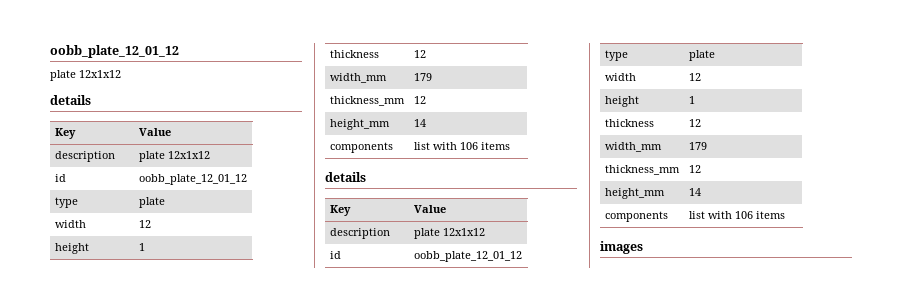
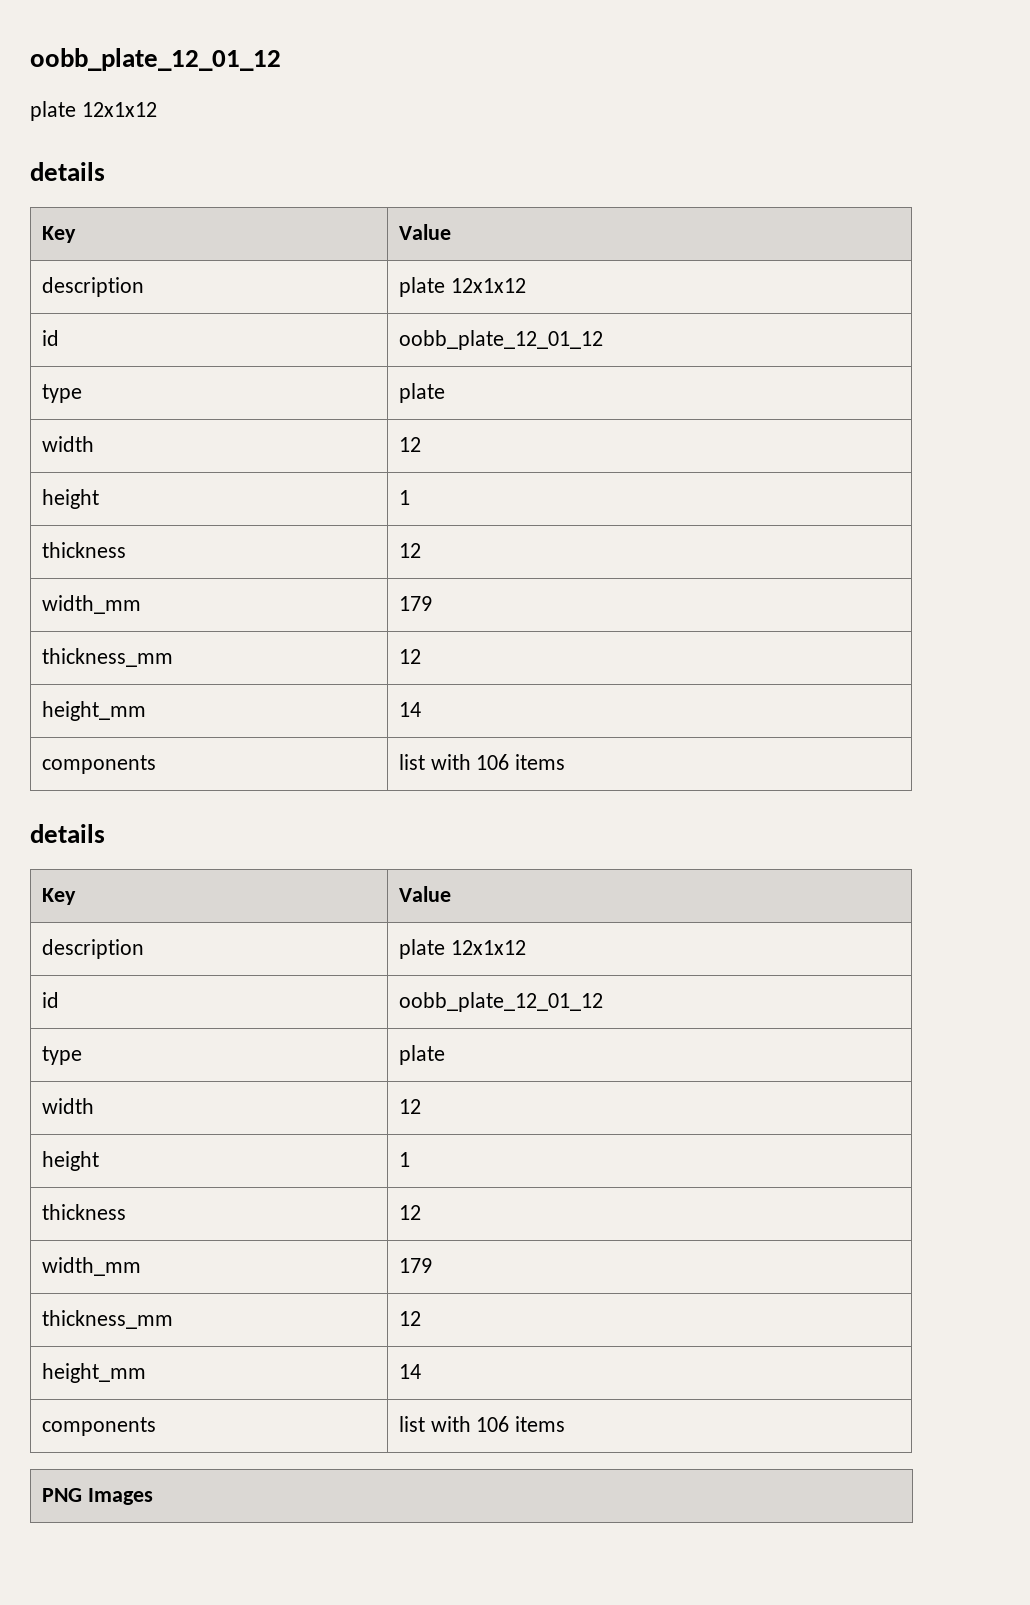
- images
+ PNG Images

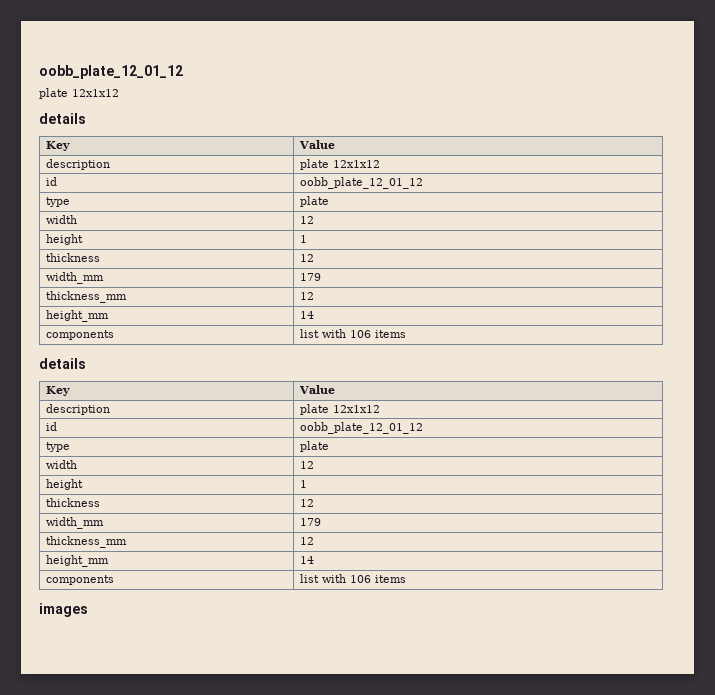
- PNG Images
+ images

